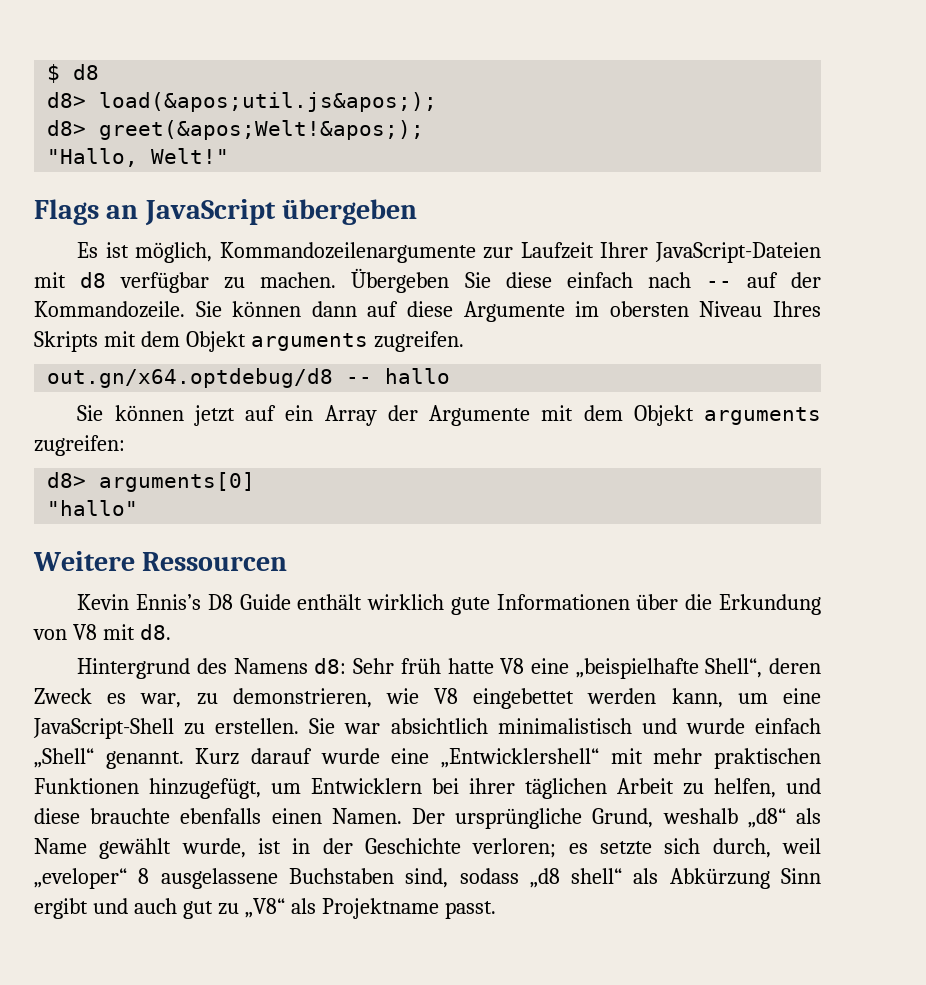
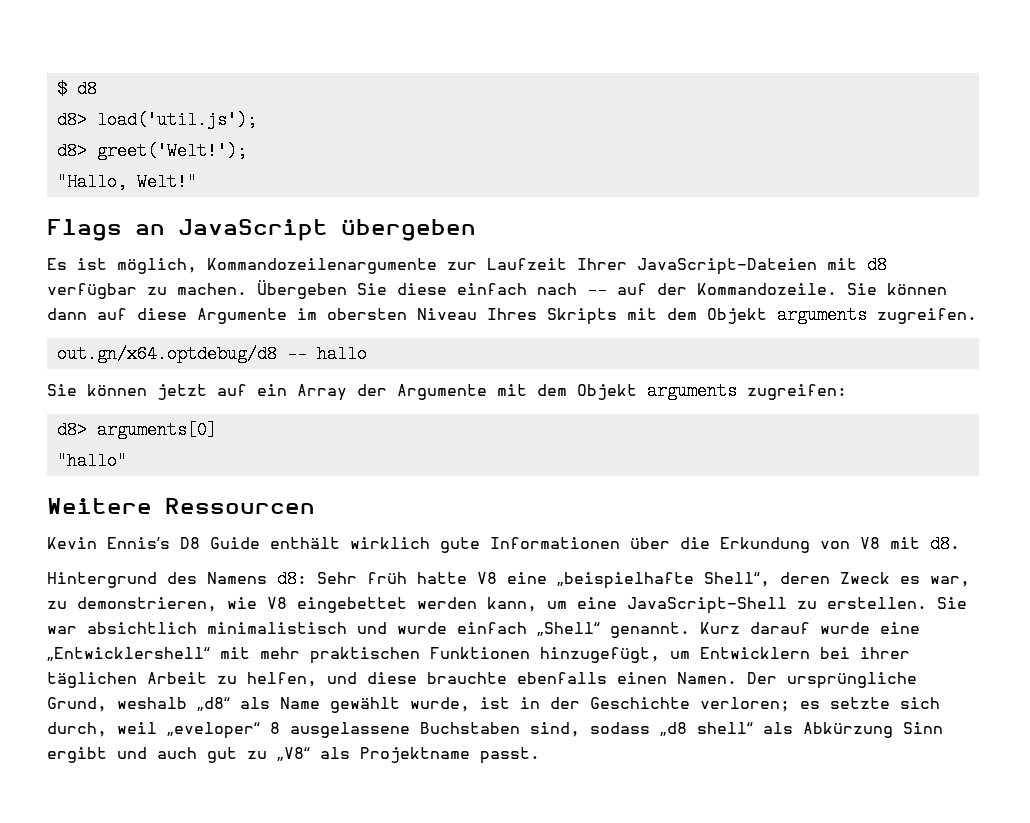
- d8> load(&apos;util.js&apos;);
- d8> greet(&apos;Welt!&apos;);
+ d8> load('util.js');
+ d8> greet('Welt!');

